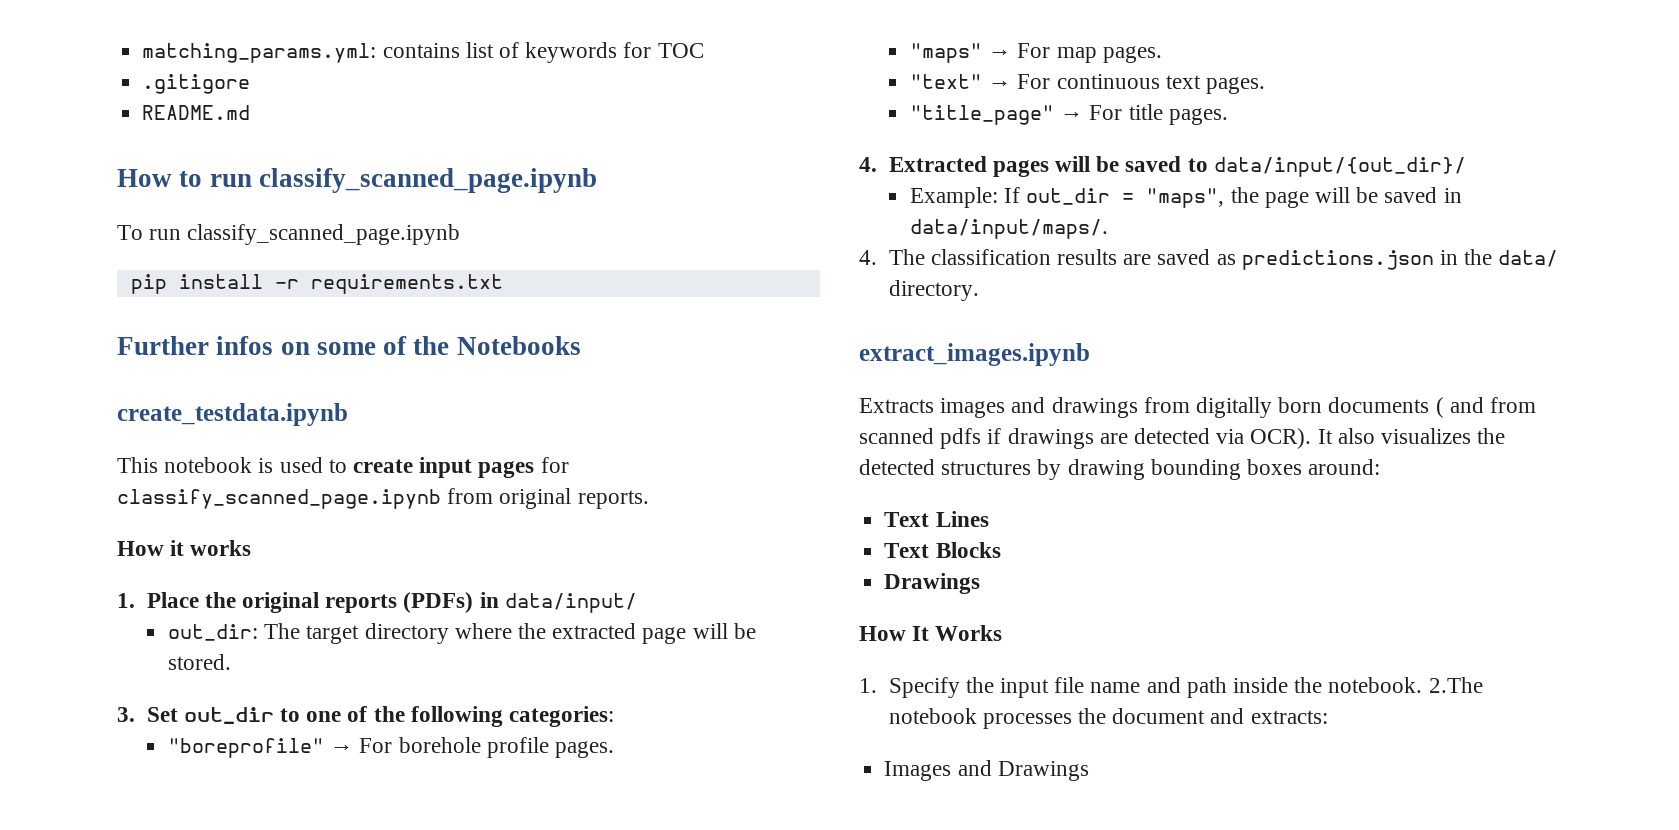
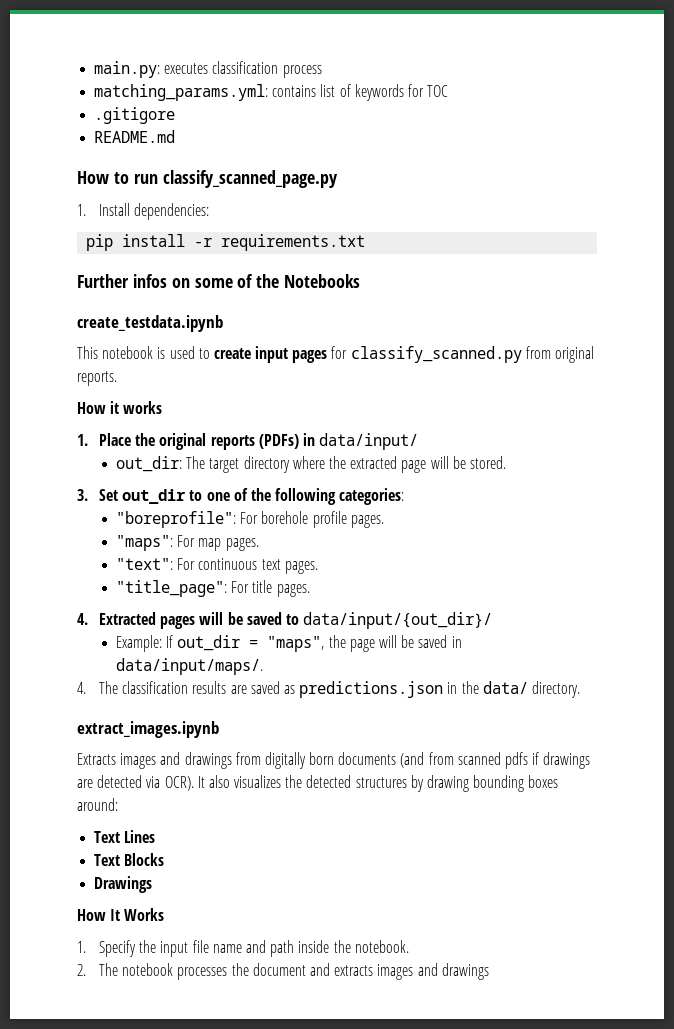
+ main.py: executes classification process
- How to run classify_scanned_page.ipynb
- To run classify_scanned_page.ipynb
+ How to run classify_scanned_page.py
+ 1. Install dependencies:
- This notebook is used to create input pages for classify_scanned_page.ipynb from original reports.
+ This notebook is used to create input pages for classify_scanned.py from original reports.
- "boreprofile" → For borehole profile pages.
+ "boreprofile": For borehole profile pages.
- "maps" → For map pages.
+ "maps": For map pages.
- "text" → For continuous text pages.
+ "text": For continuous text pages.
- "title_page" → For title pages.
+ "title_page": For title pages.
- Extracts images and drawings from digitally born documents ( and from scanned pdfs if drawings are detected via OCR).
+ Extracts images and drawings from digitally born documents (and from scanned pdfs if drawings are detected via OCR).
- 1. Specify the input file name and path inside the notebook. 2.The notebook processes the document and extracts:
- Images and Drawings
+ 1. Specify the input file name and path inside the notebook.
+ 2. The notebook processes the document and extracts images and drawings

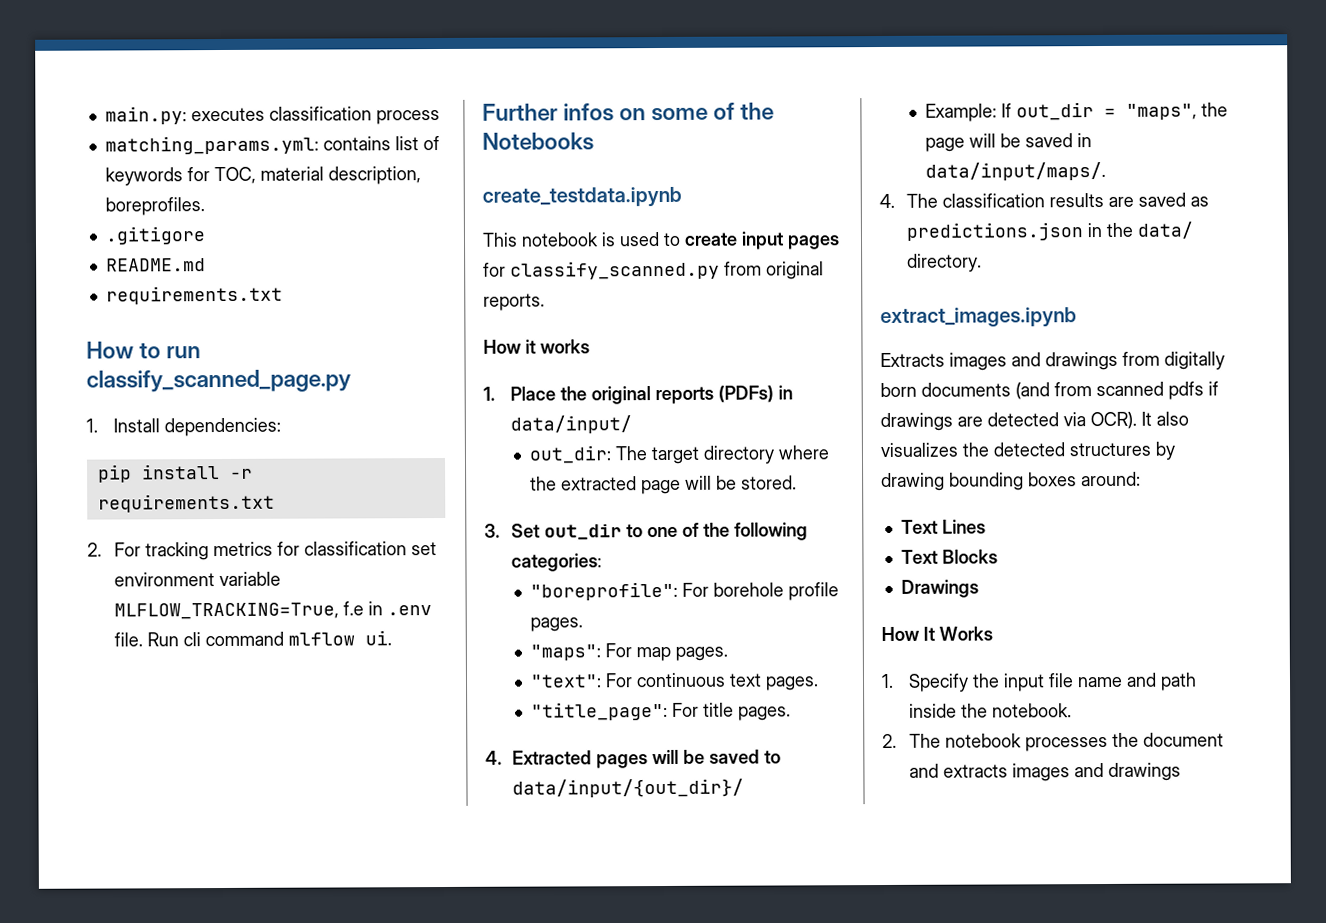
- matching_params.yml: contains list of keywords for TOC
+ matching_params.yml: contains list of keywords for TOC, material description, boreprofiles.
  README.md
+ requirements.txt
+ 2. For tracking metrics for classification set environment variable MLFLOW_TRACKING=True, f.e in .env file. Run cli command mlflow ui.

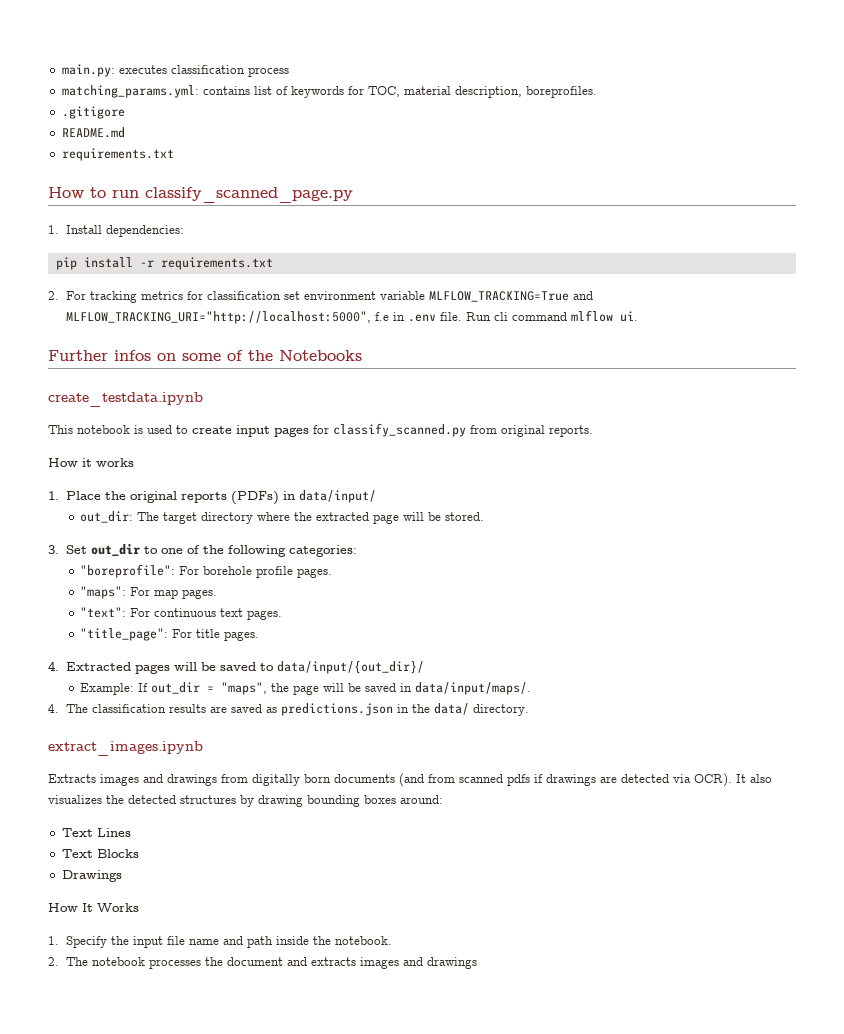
- 2. For tracking metrics for classification set environment variable MLFLOW_TRACKING=True, f.e in .env file.
+ 2. For tracking metrics for classification set environment variable MLFLOW_TRACKING=True and MLFLOW_TRACKING_URI="http://localhost:5000", f.e in .env file.

